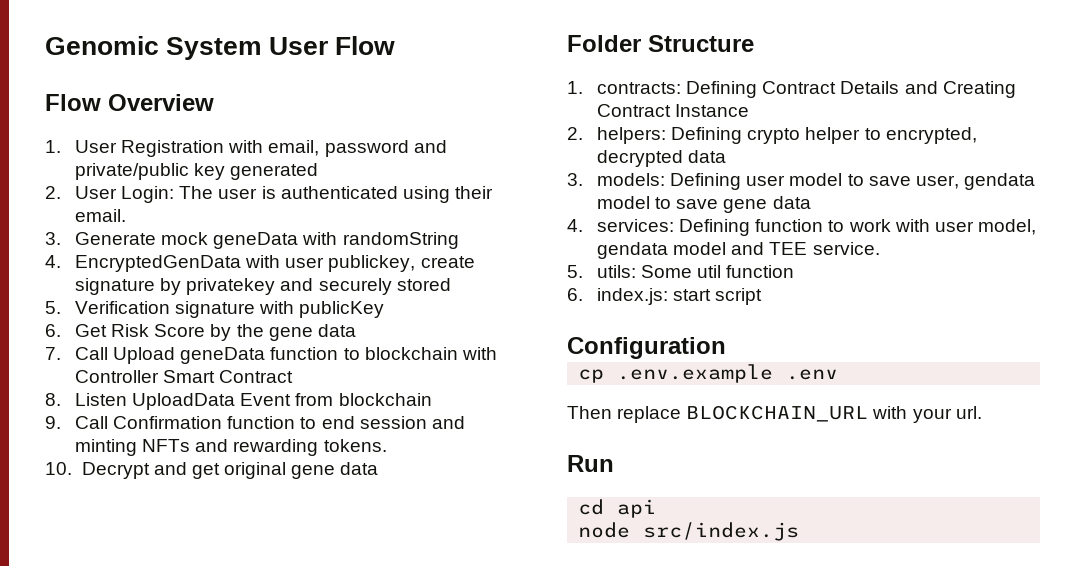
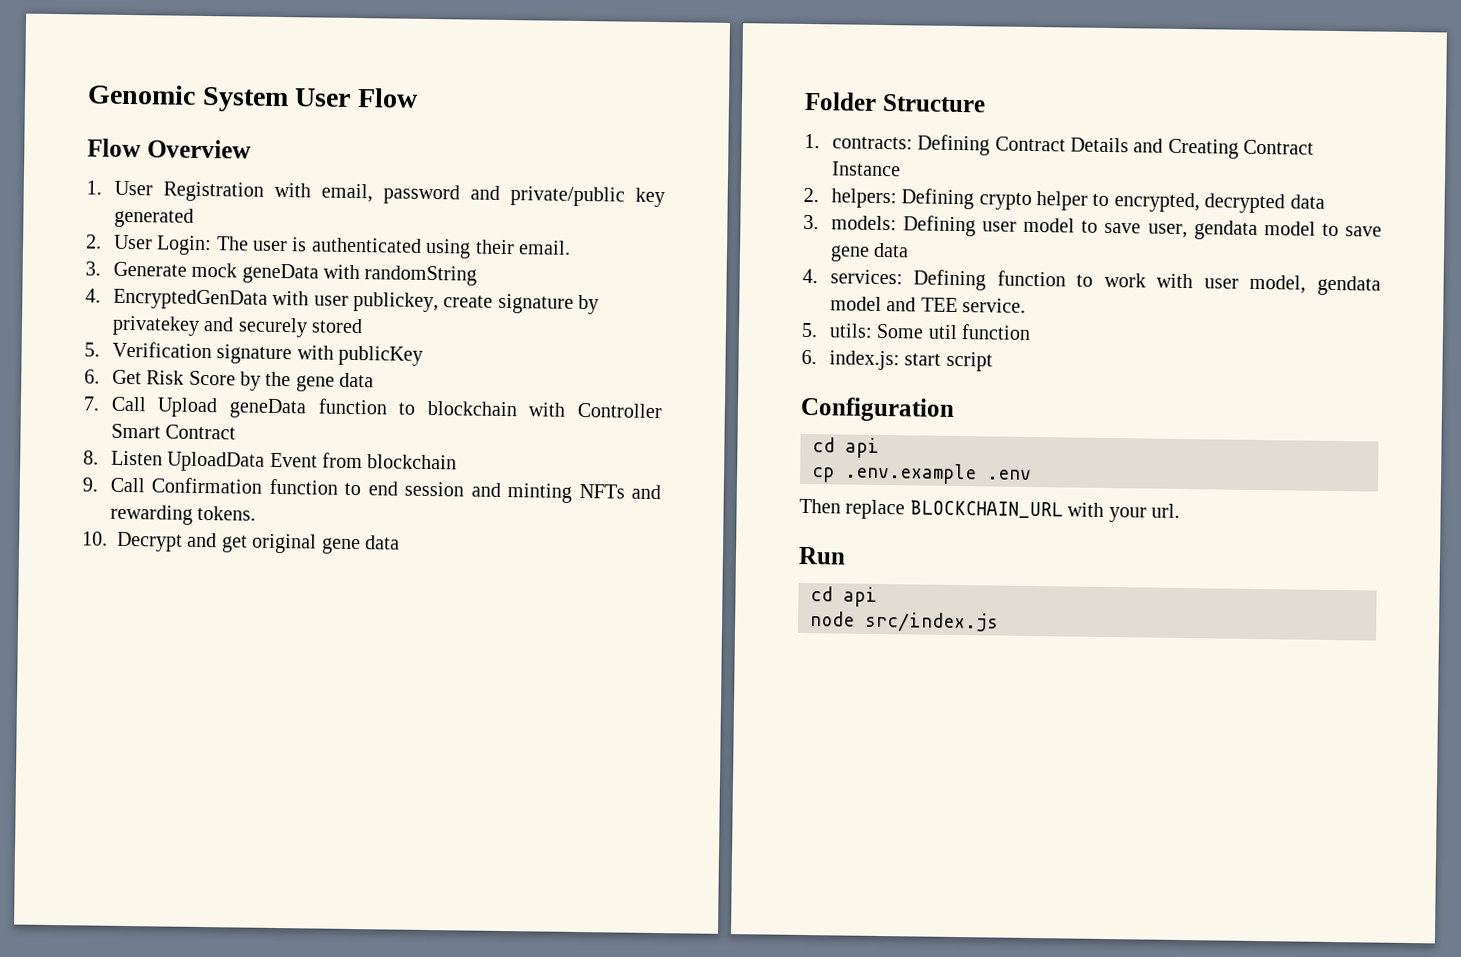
  Configuration
+ cd api

